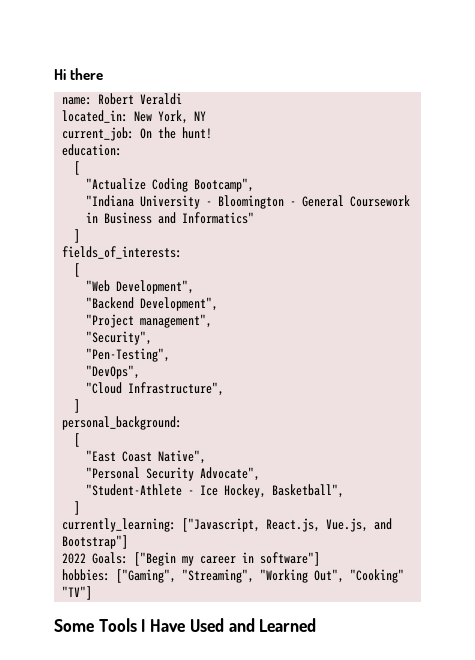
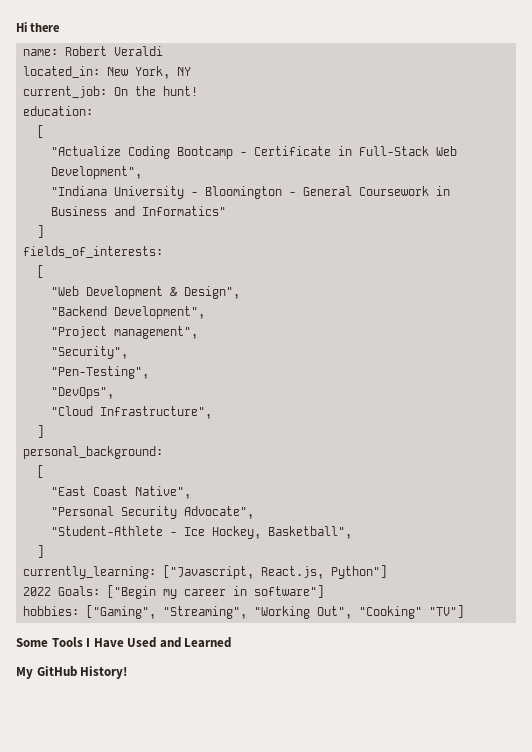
- "Actualize Coding Bootcamp",
+ "Actualize Coding Bootcamp - Certificate in Full-Stack Web Development",
- "Web Development",
+ "Web Development & Design",
- currently_learning: ["Javascript, React.js, Vue.js, and Bootstrap"]
+ currently_learning: ["Javascript, React.js, Python"]
+ My GitHub History!

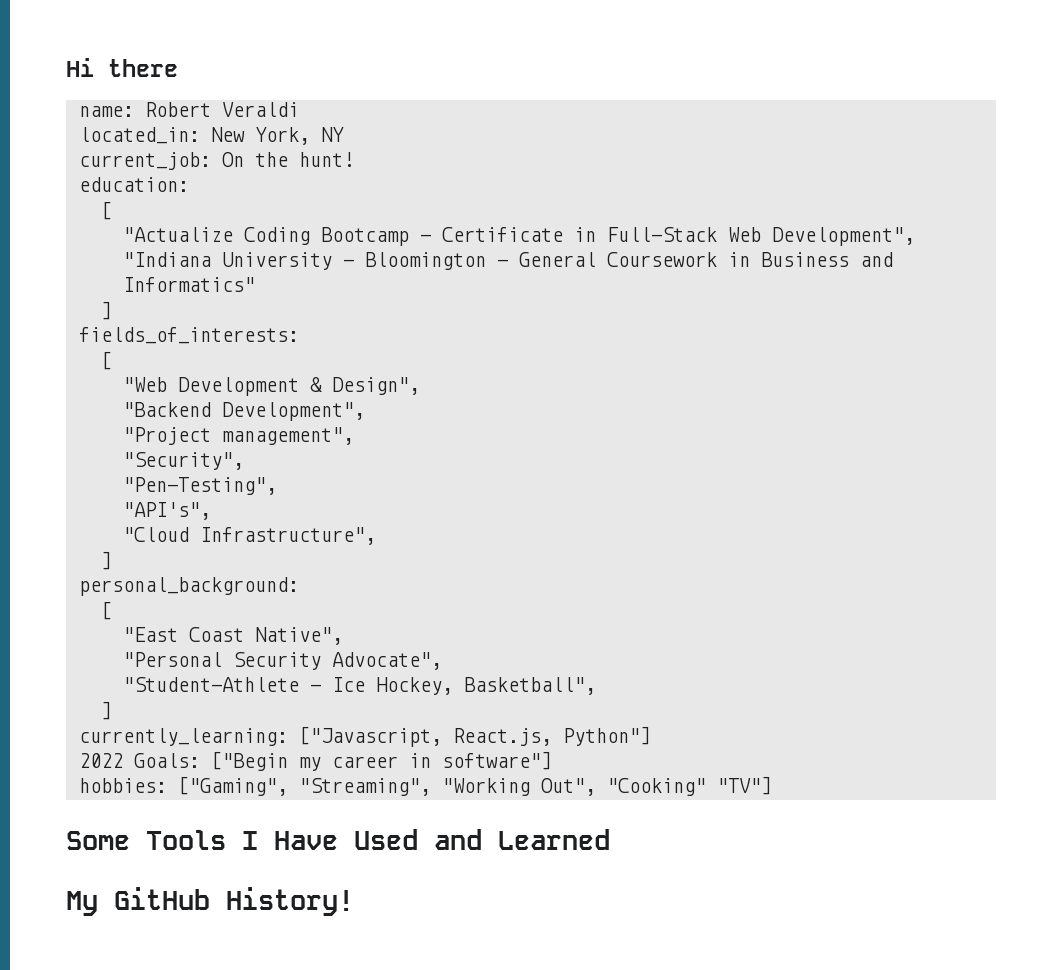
- "DevOps",
+ "API's",

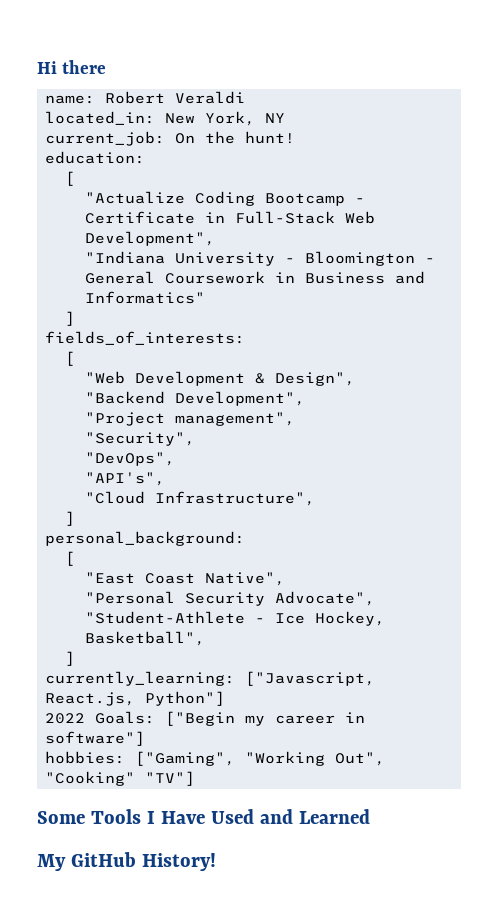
- "Pen-Testing",
+ "DevOps",
- hobbies: ["Gaming", "Streaming", "Working Out", "Cooking" "TV"]
+ hobbies: ["Gaming", "Working Out", "Cooking" "TV"]

